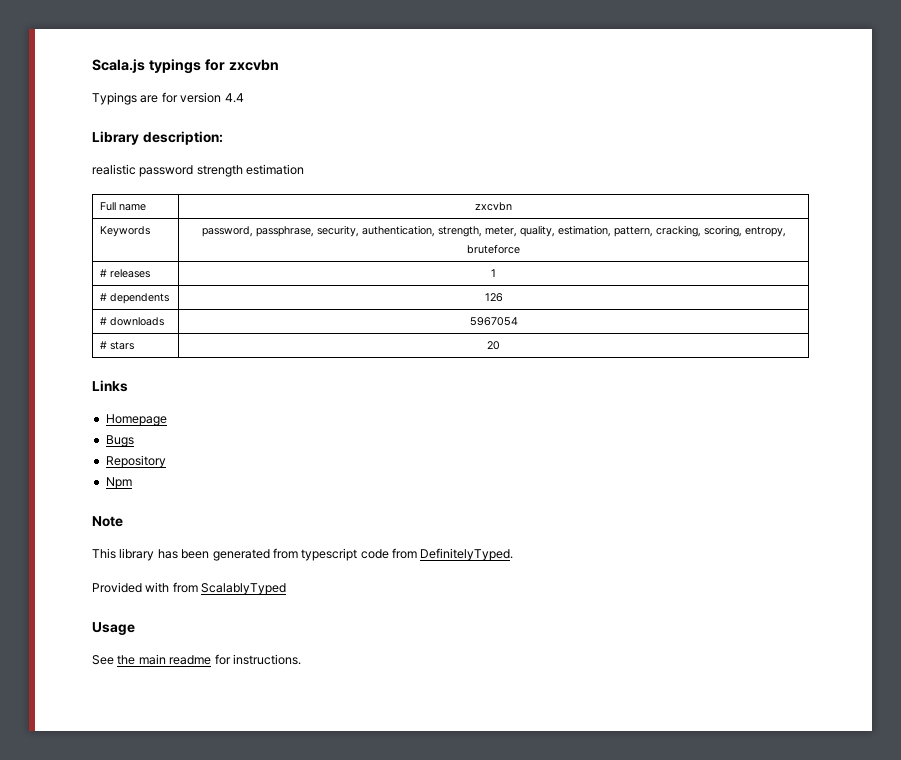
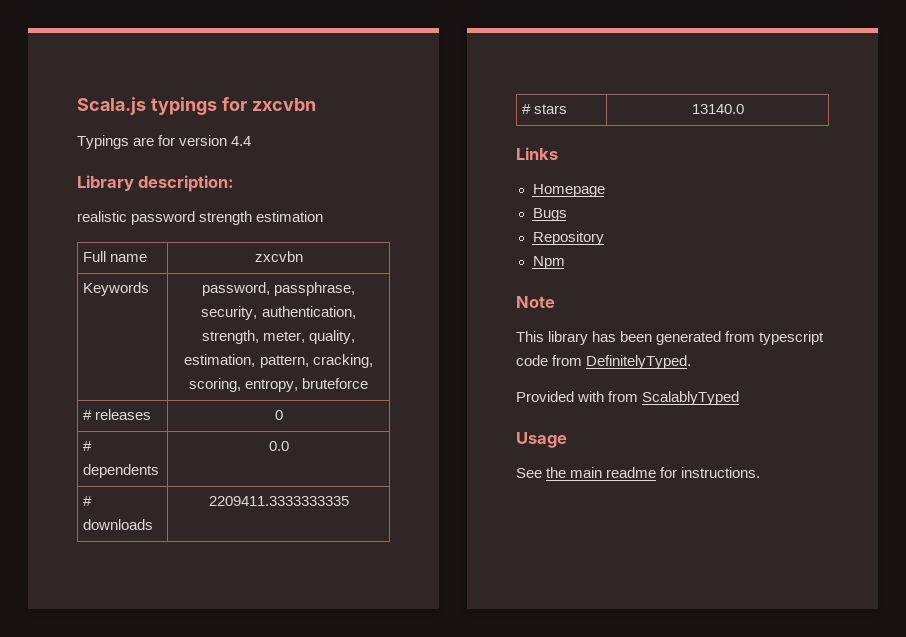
- # releases | 1
+ # releases | 0
- # dependents | 126
+ # dependents | 0.0
- # downloads | 5967054
+ # downloads | 2209411.3333333335
- # stars | 20
+ # stars | 13140.0

